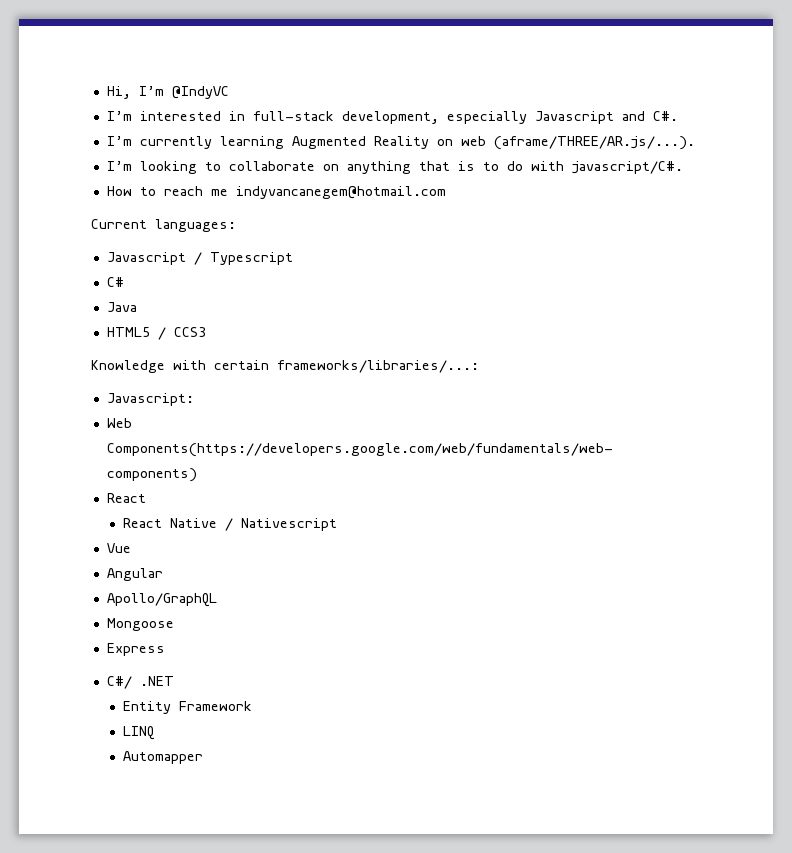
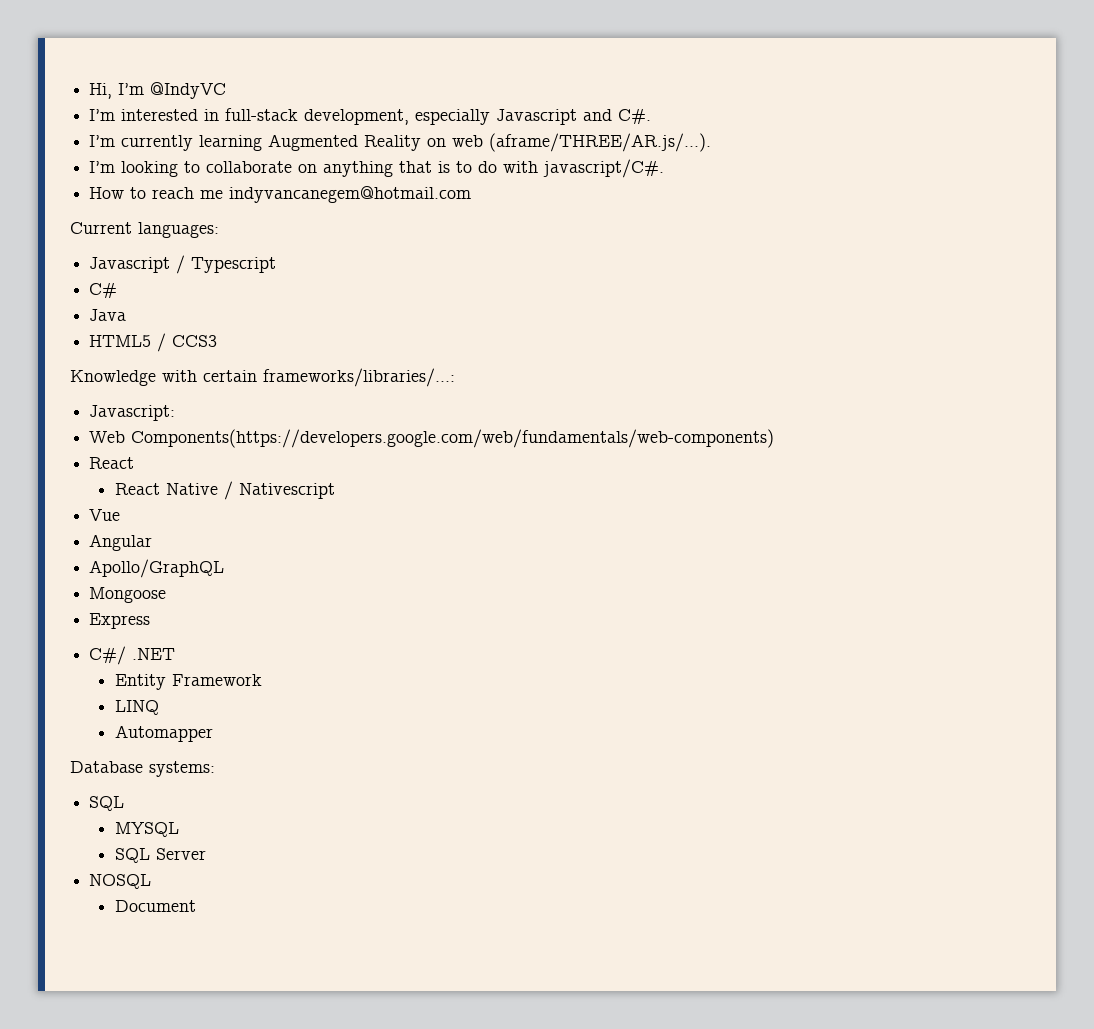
+ Database systems:
+ SQL
+ MYSQL
+ SQL Server
+ NOSQL
+ Document

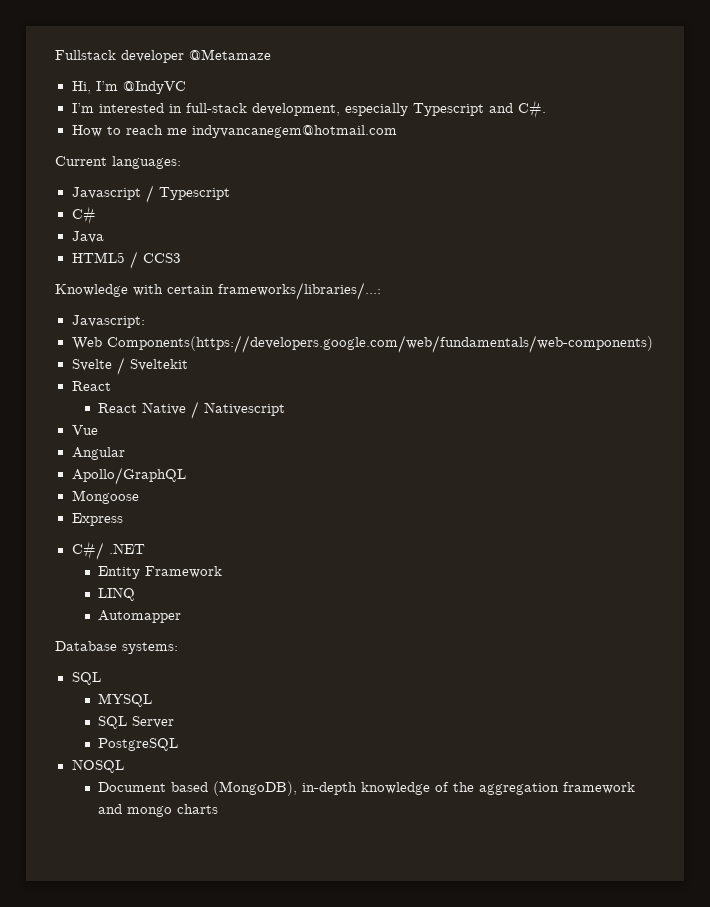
+ Fullstack developer @Metamaze
- I’m interested in full-stack development, especially Javascript and C#.
+ I’m interested in full-stack development, especially Typescript and C#.
- I’m currently learning Augmented Reality on web (aframe/THREE/AR.js/...).
- I’m looking to collaborate on anything that is to do with javascript/C#.
+ Svelte / Sveltekit
+ PostgreSQL
- Document
+ Document based (MongoDB), in-depth knowledge of the aggregation framework and mongo charts

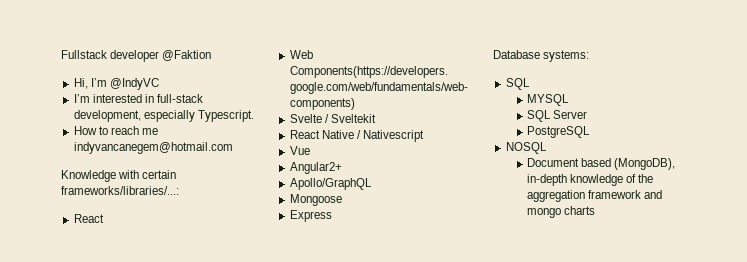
- Fullstack developer @Metamaze
+ Fullstack developer @Faktion
- I’m interested in full-stack development, especially Typescript and C#.
+ I’m interested in full-stack development, especially Typescript.
- Current languages:
- Javascript / Typescript
- C#
- Java
- HTML5 / CCS3
  Knowledge with certain frameworks/libraries/...:
- Javascript:
+ React
  Svelte / Sveltekit
- React
- Angular
+ Angular2+
- C#/ .NET
- Entity Framework
- LINQ
- Automapper

